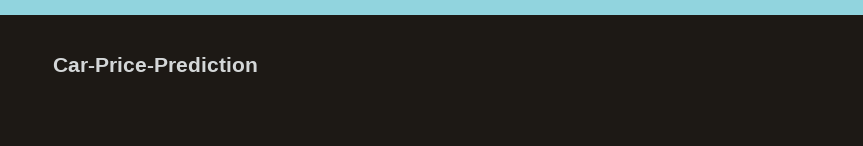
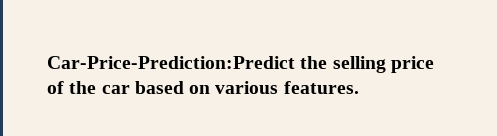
- Car-Price-Prediction
+ Car-Price-Prediction:Predict the selling price of the car based on various features.

